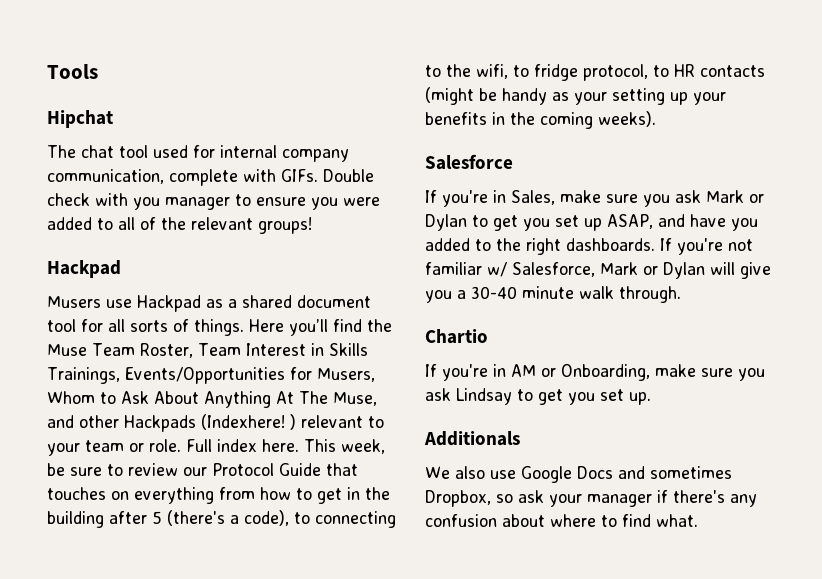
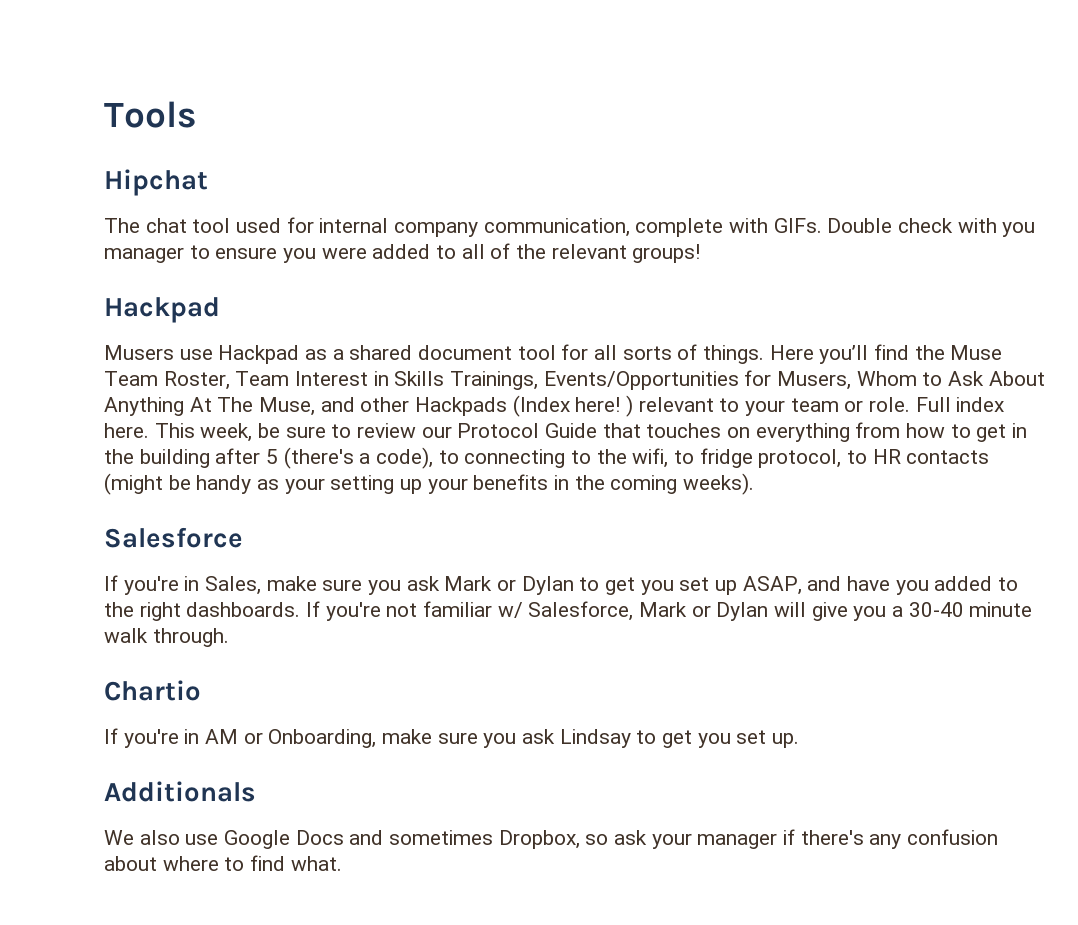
- Here you’ll find the Muse Team Roster, Team Interest in Skills Trainings, Events/Opportunities for Musers, Whom to Ask About Anything At The Muse, and other Hackpads (Indexhere! ) relevant to your team or role.
+ Here you’ll find the Muse Team Roster, Team Interest in Skills Trainings, Events/Opportunities for Musers, Whom to Ask About Anything At The Muse, and other Hackpads (Index here! ) relevant to your team or role.

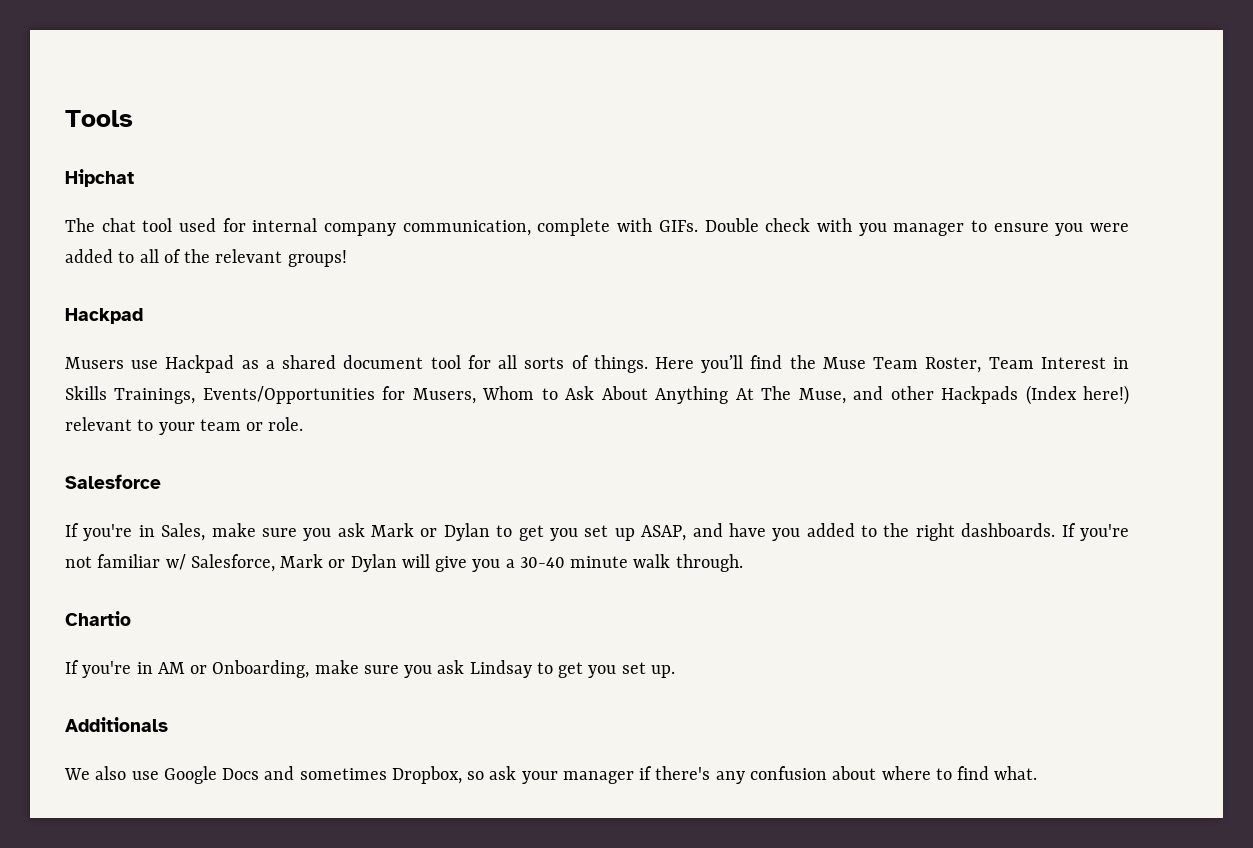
- Here you’ll find the Muse Team Roster, Team Interest in Skills Trainings, Events/Opportunities for Musers, Whom to Ask About Anything At The Muse, and other Hackpads (Index here! ) relevant to your team or role. Full index here. This week, be sure to review our Protocol Guide that touches on everything from how to get in the building after 5 (there's a code), to connecting to the wifi, to fridge protocol, to HR contacts (might be handy as your setting up your benefits in the coming weeks).
+ Here you’ll find the Muse Team Roster, Team Interest in Skills Trainings, Events/Opportunities for Musers, Whom to Ask About Anything At The Muse, and other Hackpads (Index here!) relevant to your team or role.

